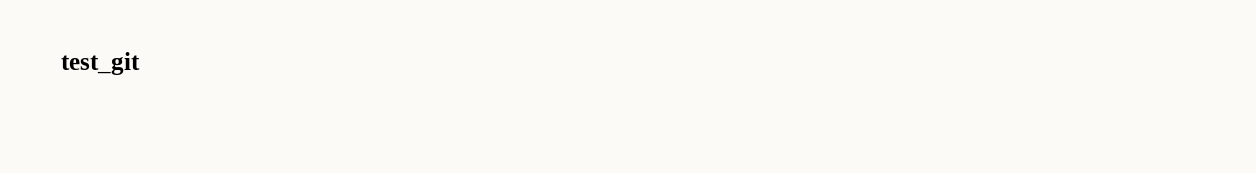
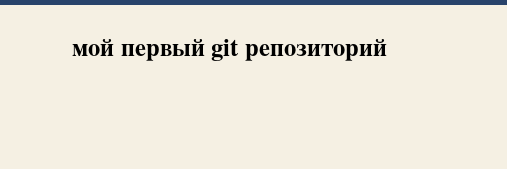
- test_git
+ мой первый git репозиторий

